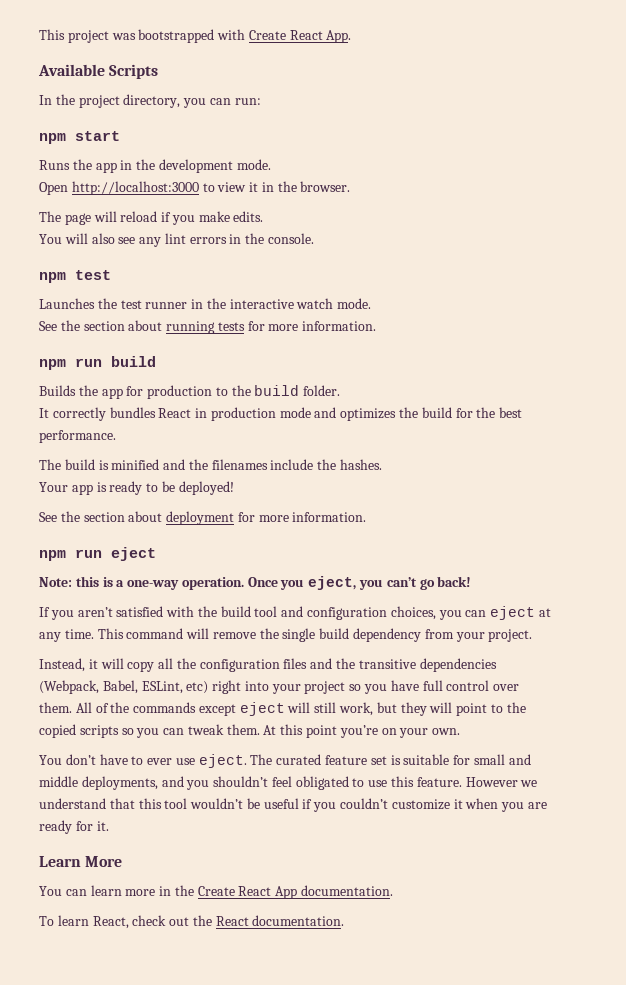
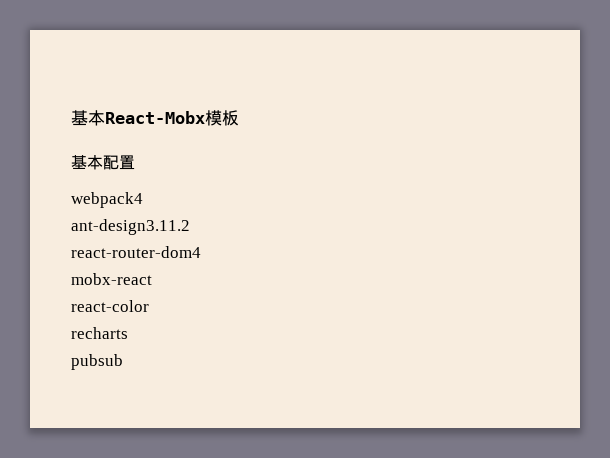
- This project was bootstrapped with Create React App.
- Available Scripts
- In the project directory, you can run:
- npm start
- Runs the app in the development mode.
- Open http://localhost:3000 to view it in the browser.
- The page will reload if you make edits.
- You will also see any lint errors in the console.
- npm test
- Launches the test runner in the interactive watch mode.
- See the section about running tests for more information.
- npm run build
- Builds the app for production to the build folder.
- It correctly bundles React in production mode and optimizes the build for the best performance.
- The build is minified and the filenames include the hashes.
- Your app is ready to be deployed!
- See the section about deployment for more information.
- npm run eject
- Note: this is a one-way operation. Once you eject, you can’t go back!
- If you aren’t satisfied with the build tool and configuration choices, you can eject at any time. This command will remove the single build dependency from your project.
- Instead, it will copy all the configuration files and the transitive dependencies (Webpack, Babel, ESLint, etc) right into your project so you have full control over them. All of the commands except eject will still work, but they will point to the copied scripts so you can tweak them. At this point you’re on your own.
- You don’t have to ever use eject. The curated feature set is suitable for small and middle deployments, and you shouldn’t feel obligated to use this feature. However we understand that this tool wouldn’t be useful if you couldn’t customize it when you are ready for it.
- Learn More
- You can learn more in the Create React App documentation.
- To learn React, check out the React documentation.
+ 基本React-Mobx模板
+ 基本配置
+ webpack4
+ ant-design3.11.2
+ react-router-dom4
+ mobx-react
+ react-color
+ recharts
+ pubsub

